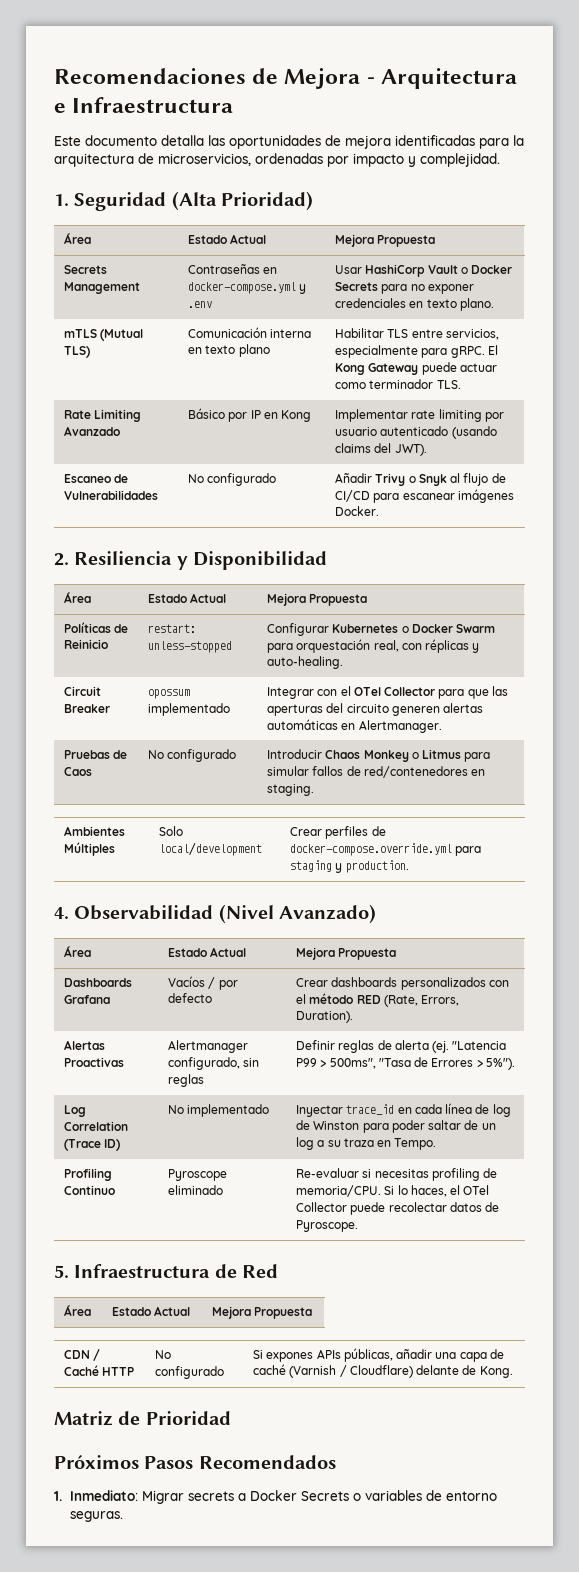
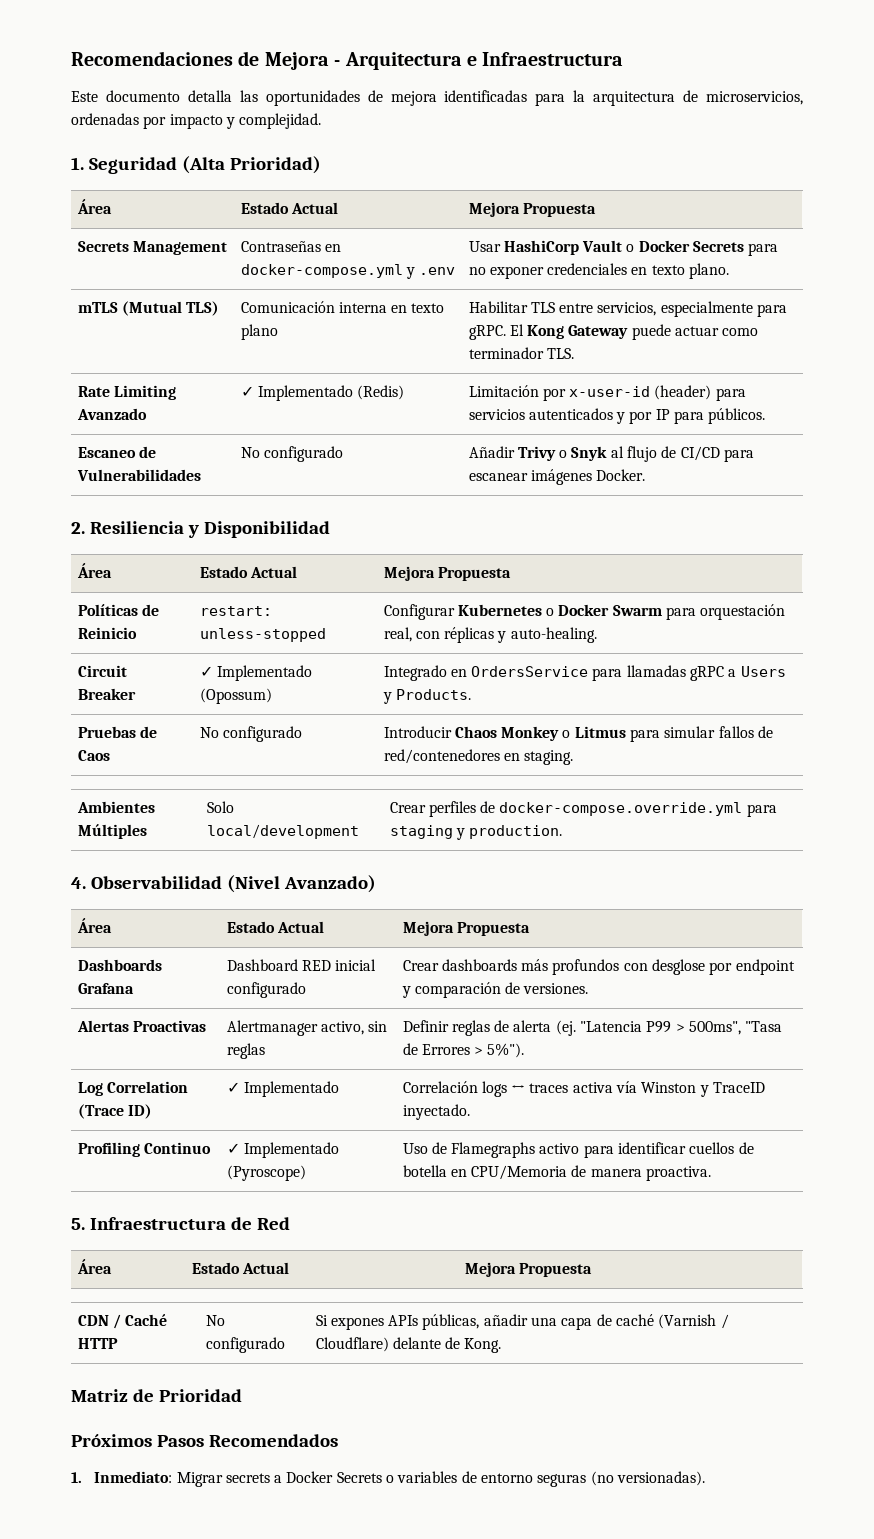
- Rate Limiting Avanzado | Básico por IP en Kong | Implementar rate limiting por usuario autenticado (usando claims del JWT).
+ Rate Limiting Avanzado | ✓ Implementado (Redis) | Limitación por x-user-id (header) para servicios autenticados y por IP para públicos.
- Circuit Breaker | opossum implementado | Integrar con el OTel Collector para que las aperturas del circuito generen alertas automáticas en Alertmanager.
+ Circuit Breaker | ✓ Implementado (Opossum) | Integrado en OrdersService para llamadas gRPC a Users y Products.
- Dashboards Grafana | Vacíos / por defecto | Crear dashboards personalizados con el método RED (Rate, Errors, Duration).
+ Dashboards Grafana | Dashboard RED inicial configurado | Crear dashboards más profundos con desglose por endpoint y comparación de versiones.
- Alertas Proactivas | Alertmanager configurado, sin reglas | Definir reglas de alerta (ej. "Latencia P99 > 500ms", "Tasa de Errores > 5%").
+ Alertas Proactivas | Alertmanager activo, sin reglas | Definir reglas de alerta (ej. "Latencia P99 > 500ms", "Tasa de Errores > 5%").
- Log Correlation (Trace ID) | No implementado | Inyectar trace_id en cada línea de log de Winston para poder saltar de un log a su traza en Tempo.
- Profiling Continuo | Pyroscope eliminado | Re-evaluar si necesitas profiling de memoria/CPU. Si lo haces, el OTel Collector puede recolectar datos de Pyroscope.
+ Log Correlation (Trace ID) | ✓ Implementado | Correlación logs ↔ traces activa vía Winston y TraceID inyectado.
+ Profiling Continuo | ✓ Implementado (Pyroscope) | Uso de Flamegraphs activo para identificar cuellos de botella en CPU/Memoria de manera proactiva.
- 1. Inmediato: Migrar secrets a Docker Secrets o variables de entorno seguras.
+ 1. Inmediato: Migrar secrets a Docker Secrets o variables de entorno seguras (no versionadas).

